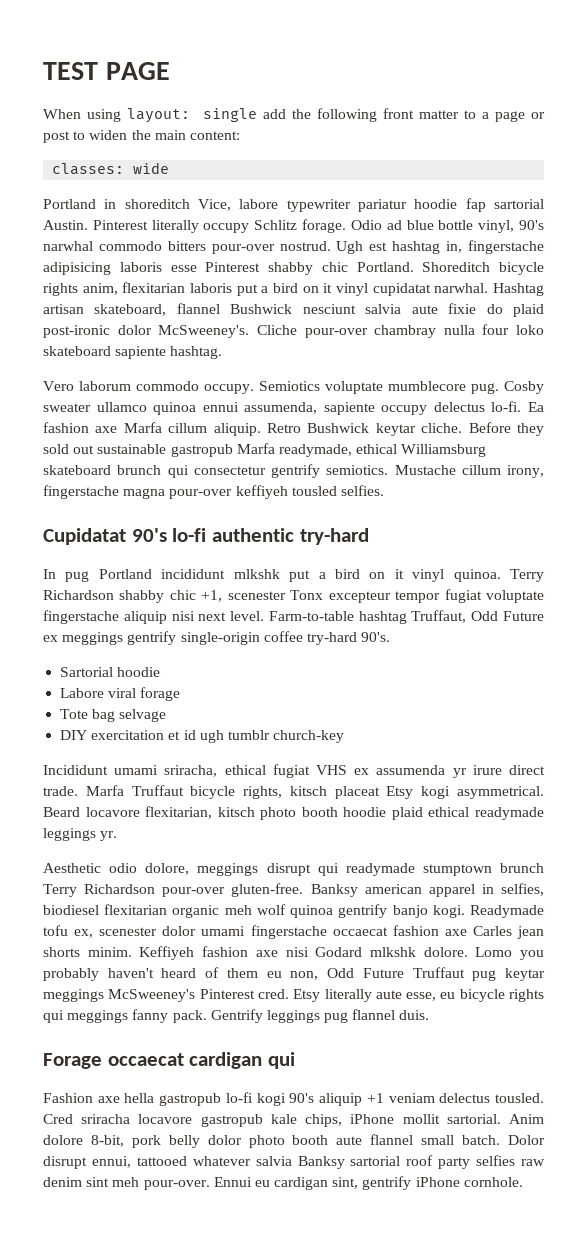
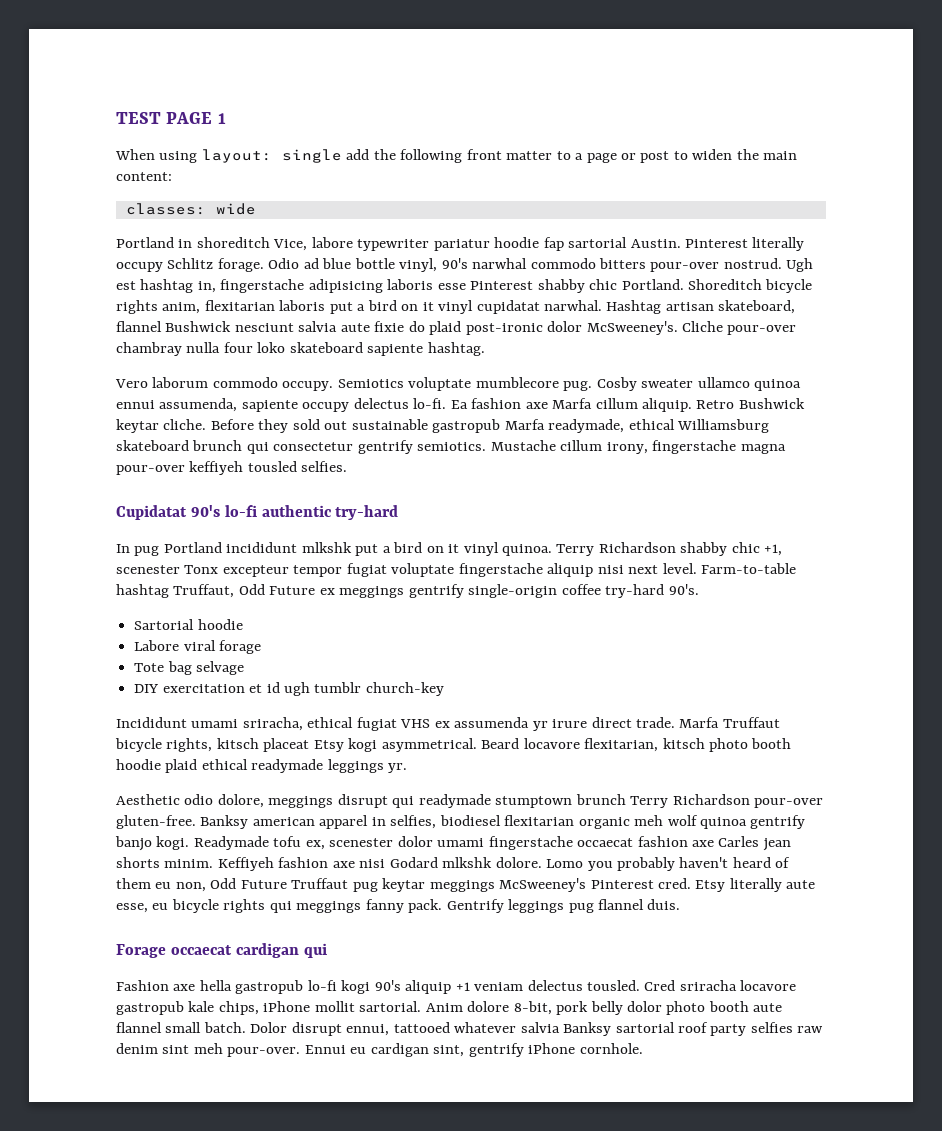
- TEST PAGE
+ TEST PAGE 1

